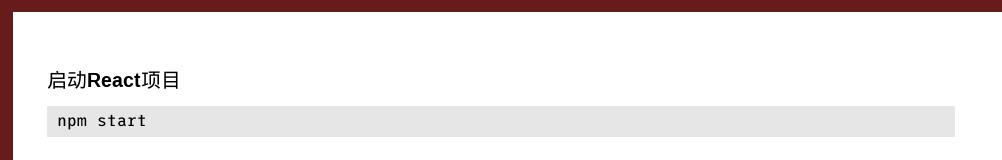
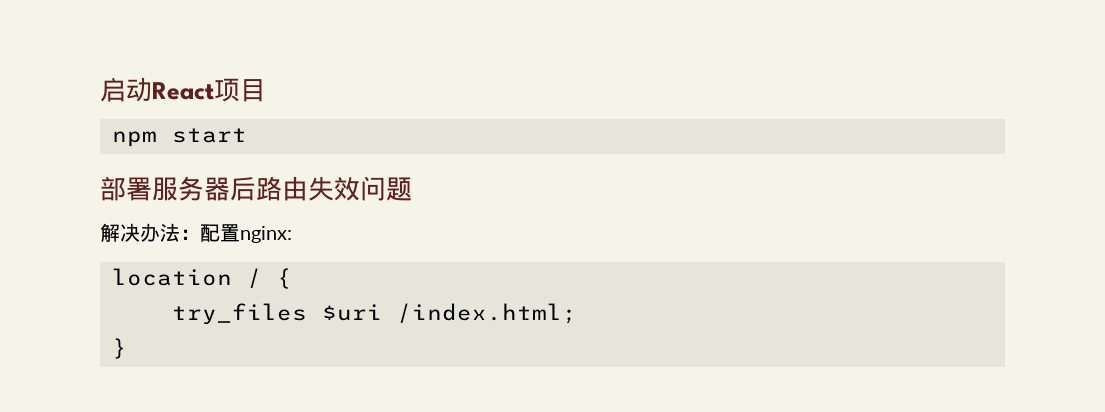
+ 部署服务器后路由失效问题
+ 解决办法：配置nginx:
+ location / {
+ try_files $uri /index.html;
+ }

